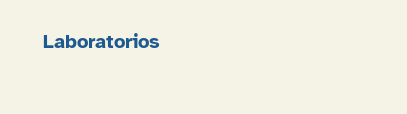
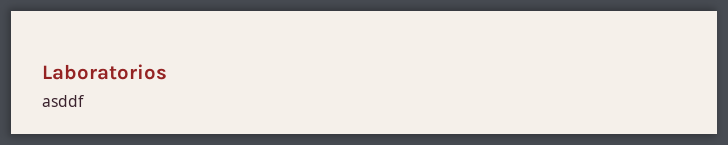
+ asddf

